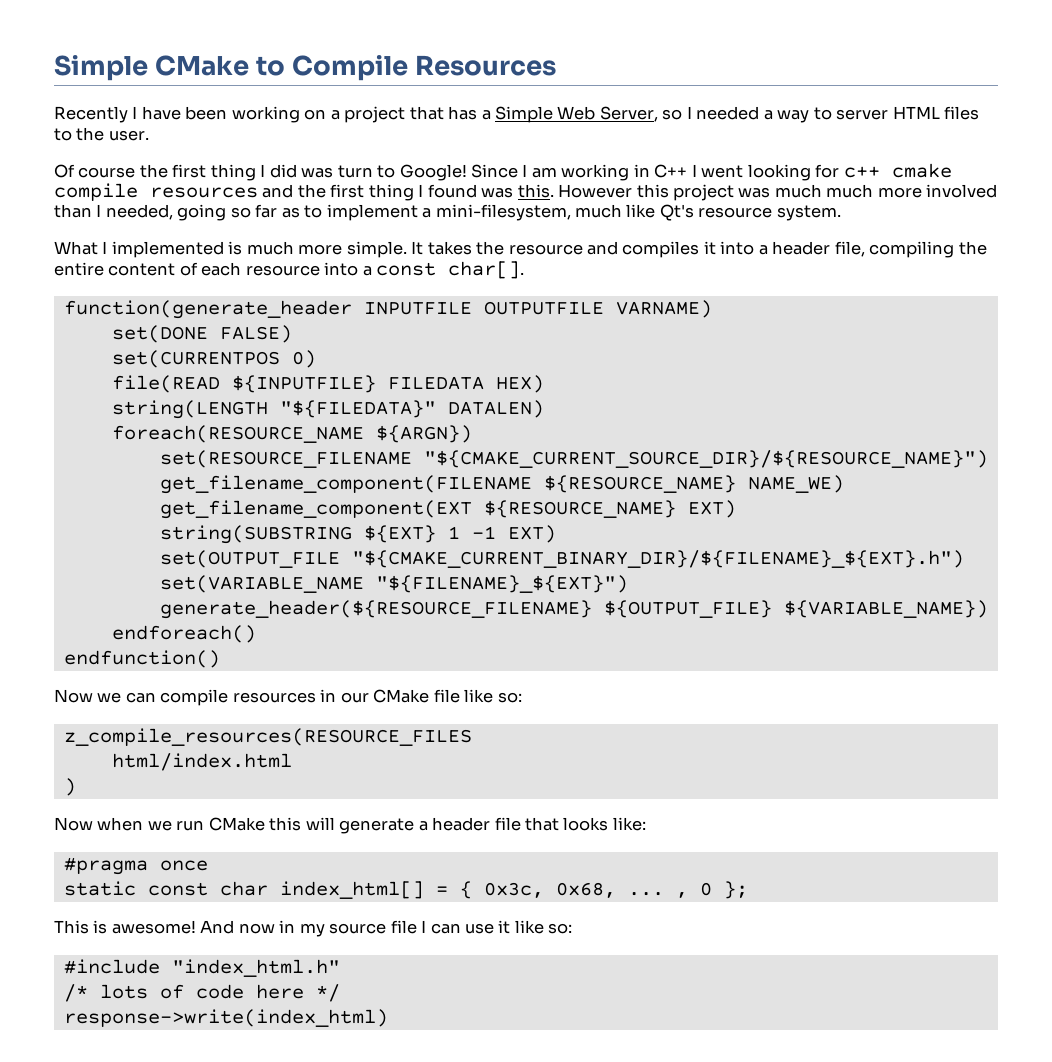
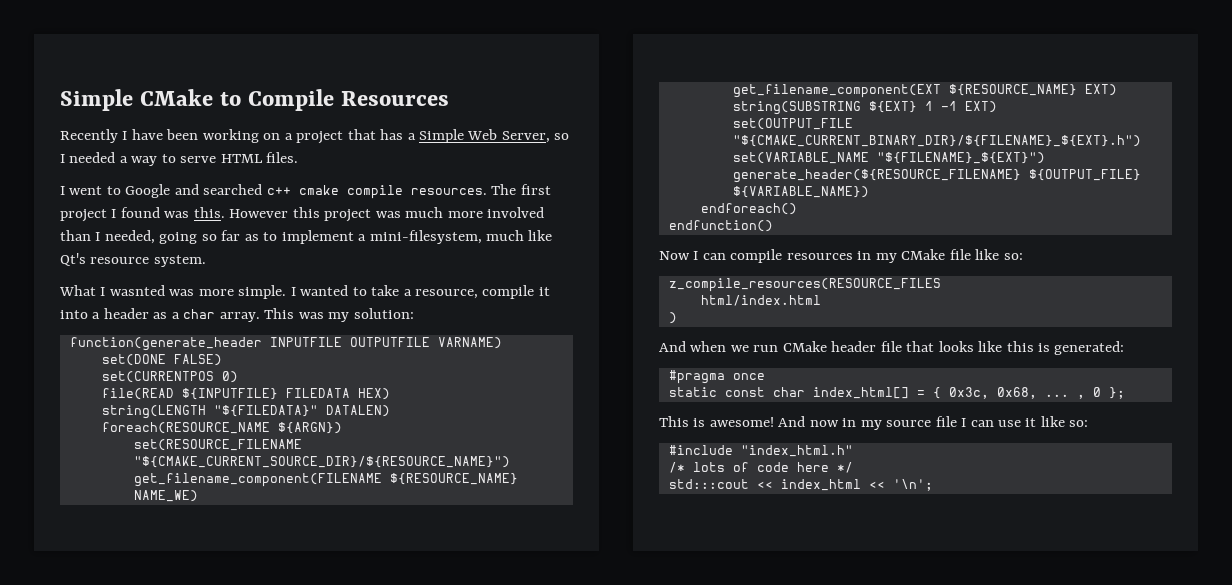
- Recently I have been working on a project that has a Simple Web Server, so I needed a way to server HTML files to the user.
- Of course the first thing I did was turn to Google! Since I am working in C++ I went looking for c++ cmake compile resources and the first thing I found was this.
+ Recently I have been working on a project that has a Simple Web Server, so I needed a way to serve HTML files.
+ I went to Google and searched c++ cmake compile resources. The first project I found was this.
- However this project was much much more involved than I needed, going so far as to implement a mini-filesystem, much like Qt's resource system.
+ However this project was much more involved than I needed, going so far as to implement a mini-filesystem, much like Qt's resource system.
- What I implemented is much more simple. It takes the resource and compiles it into a header file, compiling the entire content of each resource into a const char[].
+ What I wasnted was more simple. I wanted to take a resource, compile it into a header as a char array. This was my solution:
- Now we can compile resources in our CMake file like so:
+ Now I can compile resources in my CMake file like so:
- Now when we run CMake this will generate a header file that looks like:
+ And when we run CMake header file that looks like this is generated:
- response->write(index_html)
+ std:::cout << index_html << '\n';

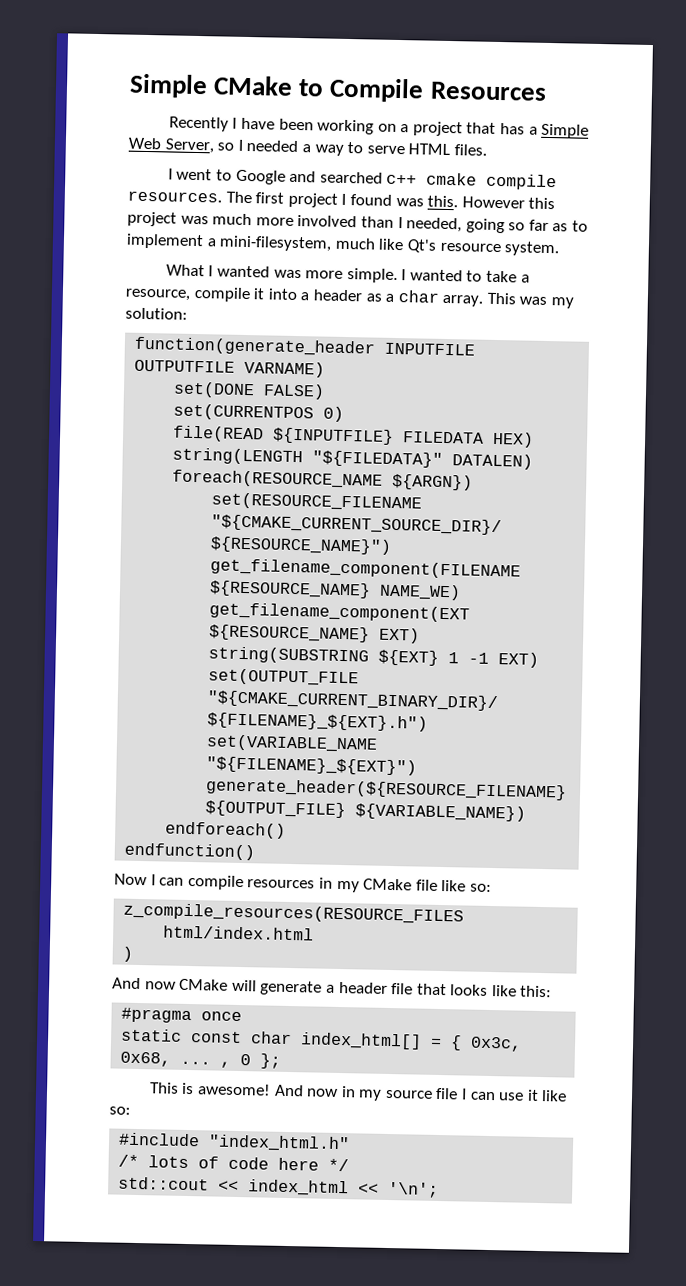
- What I wasnted was more simple.
+ What I wanted was more simple.
- And when we run CMake header file that looks like this is generated:
+ And now CMake will generate a header file that looks like this:
- std:::cout << index_html << '\n';
+ std::cout << index_html << '\n';

